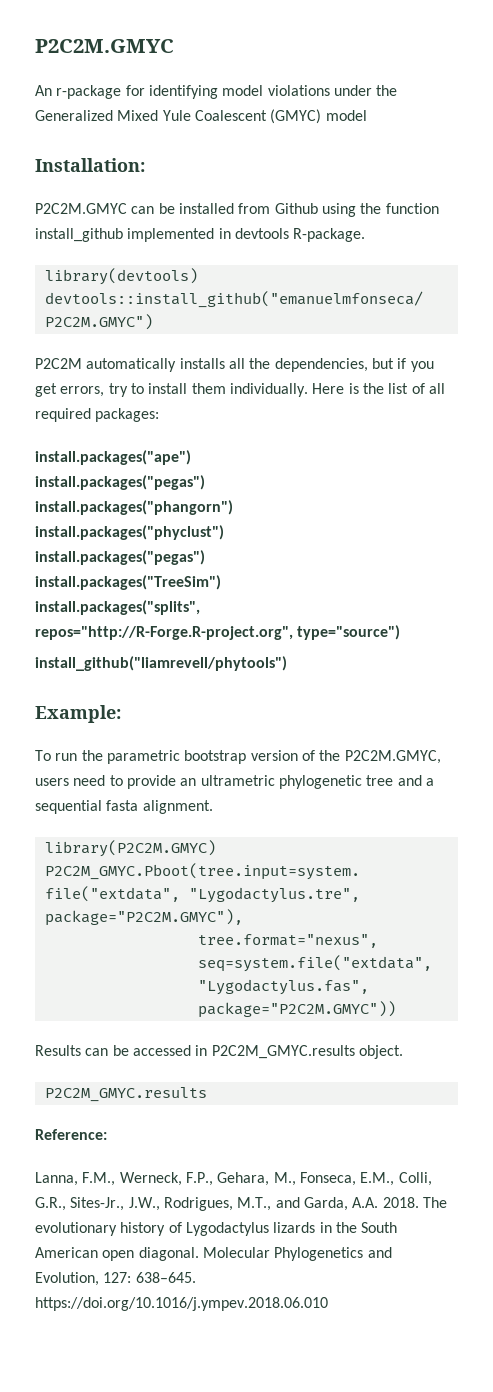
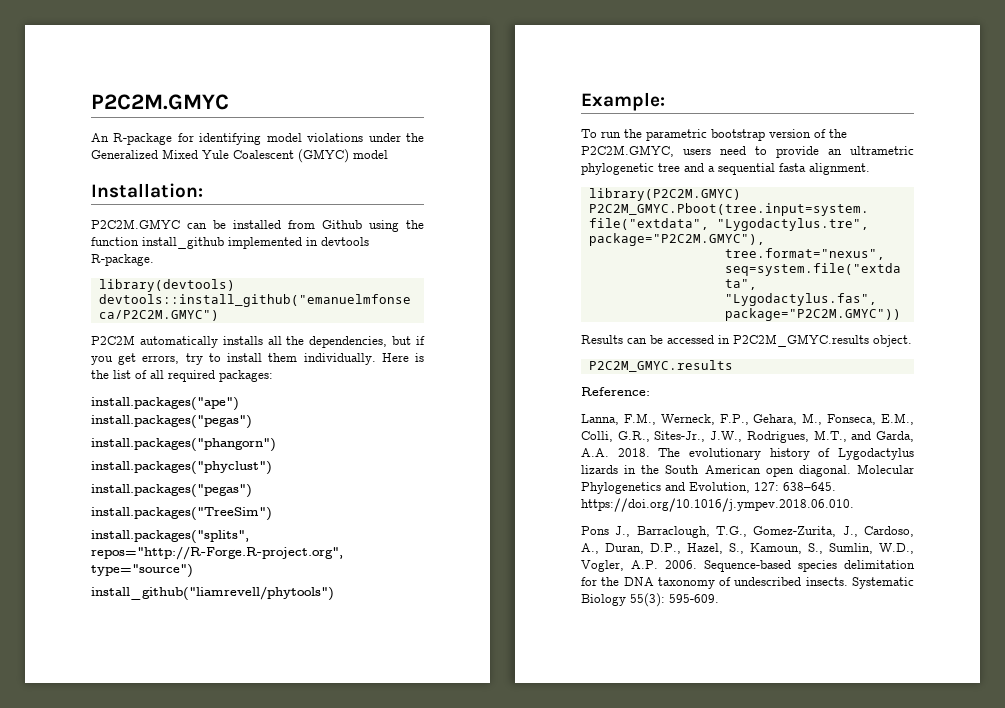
- An r-package for identifying model violations under the Generalized Mixed Yule Coalescent (GMYC) model
+ An R-package for identifying model violations under the Generalized Mixed Yule Coalescent (GMYC) model
- Molecular Phylogenetics and Evolution, 127: 638–645. https://doi.org/10.1016/j.ympev.2018.06.010
+ Molecular Phylogenetics and Evolution, 127: 638–645. https://doi.org/10.1016/j.ympev.2018.06.010.
+ Pons J., Barraclough, T.G., Gomez-Zurita, J., Cardoso, A., Duran, D.P., Hazel, S., Kamoun, S., Sumlin, W.D., Vogler, A.P. 2006. Sequence-based species delimitation for the DNA taxonomy of undescribed insects. Systematic Biology 55(3): 595-609.

